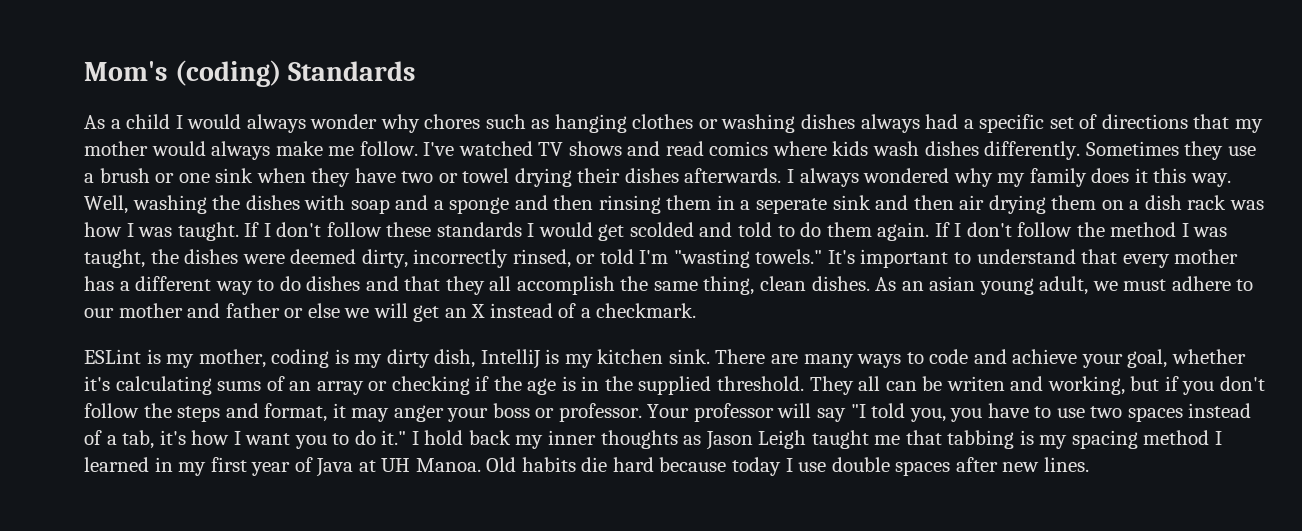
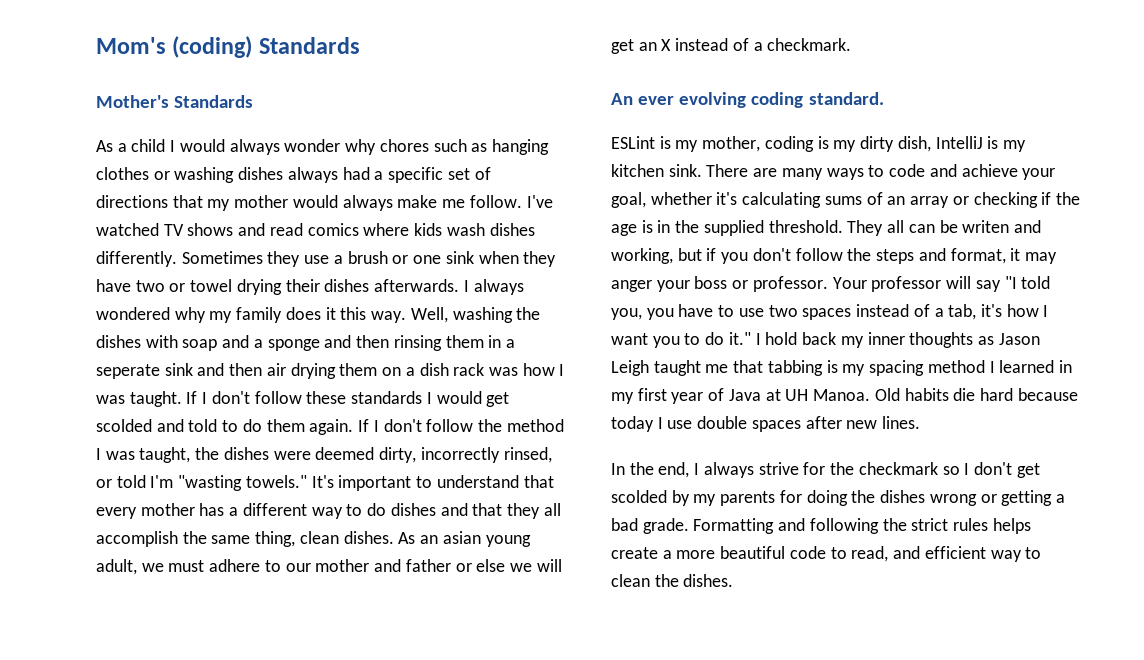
+ Mother's Standards
+ An ever evolving coding standard.
+ In the end, I always strive for the checkmark so I don't get scolded by my parents for doing the dishes wrong or getting a bad grade. Formatting and following the strict rules helps create a more beautiful code to read, and efficient way to clean the dishes.

